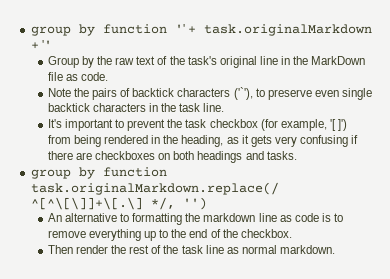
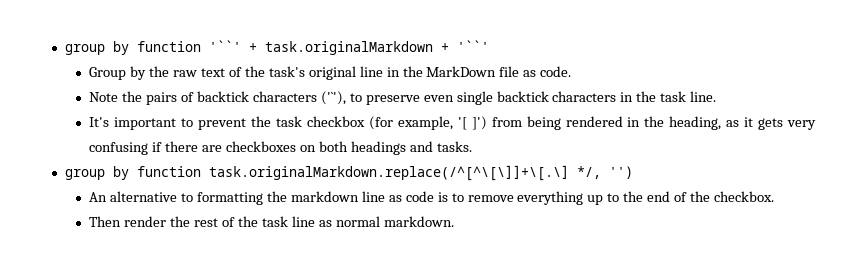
- group by function '' + task.originalMarkdown + ''
+ group by function '``' + task.originalMarkdown + '``'

